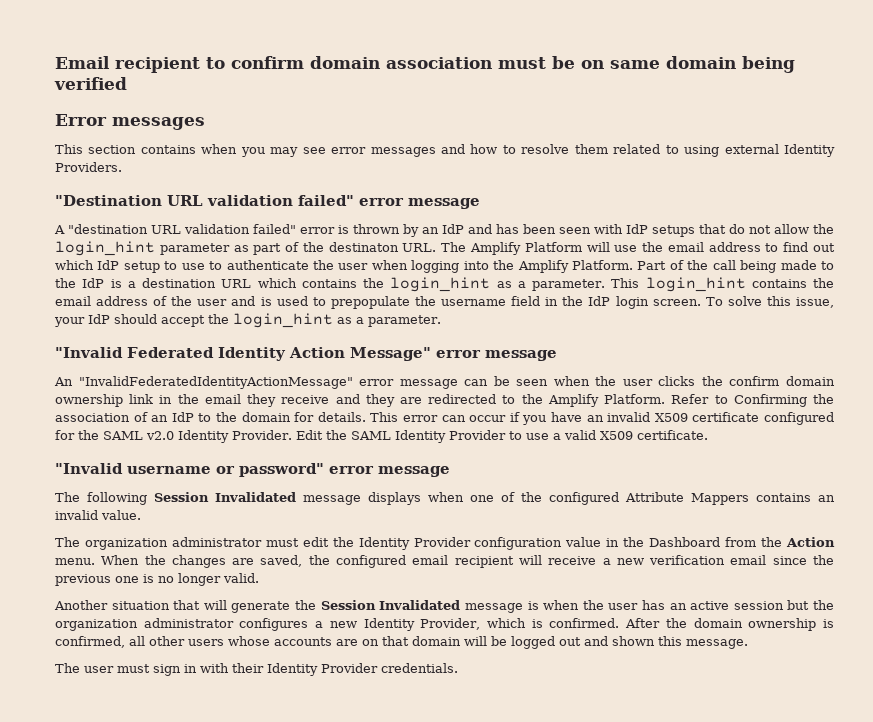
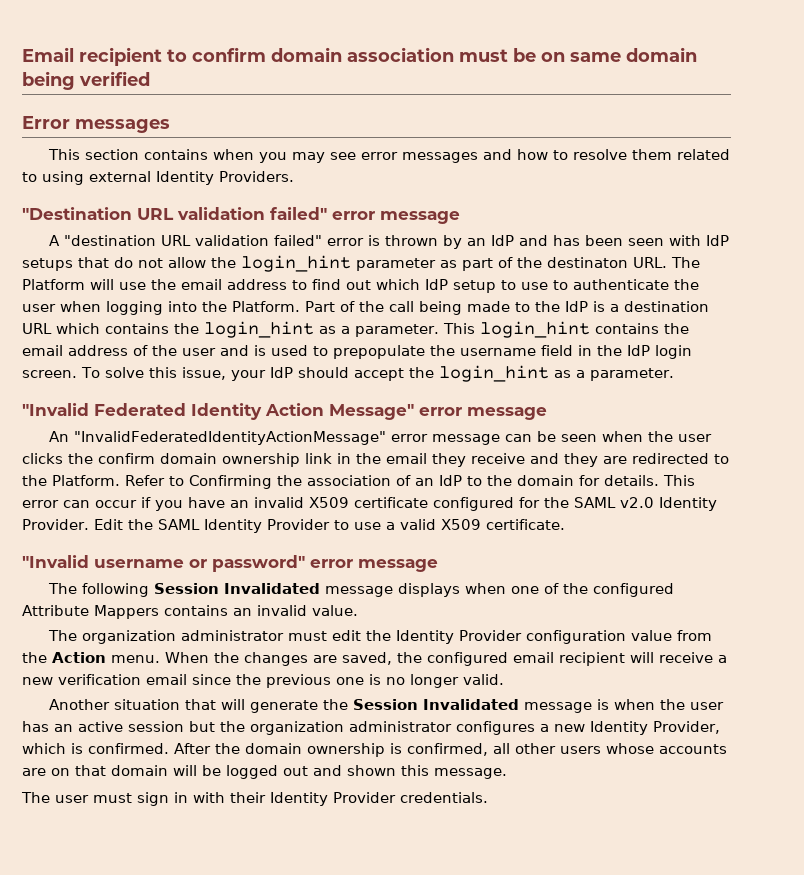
- A "destination URL validation failed" error is thrown by an IdP and has been seen with IdP setups that do not allow the login_hint parameter as part of the destinaton URL. The Amplify Platform will use the email address to find out which IdP setup to use to authenticate the user when logging into the Amplify Platform.
+ A "destination URL validation failed" error is thrown by an IdP and has been seen with IdP setups that do not allow the login_hint parameter as part of the destinaton URL. The Platform will use the email address to find out which IdP setup to use to authenticate the user when logging into the Platform.
- An "InvalidFederatedIdentityActionMessage" error message can be seen when the user clicks the confirm domain ownership link in the email they receive and they are redirected to the Amplify Platform.
+ An "InvalidFederatedIdentityActionMessage" error message can be seen when the user clicks the confirm domain ownership link in the email they receive and they are redirected to the Platform.
- The organization administrator must edit the Identity Provider configuration value in the Dashboard from the Action menu.
+ The organization administrator must edit the Identity Provider configuration value from the Action menu.

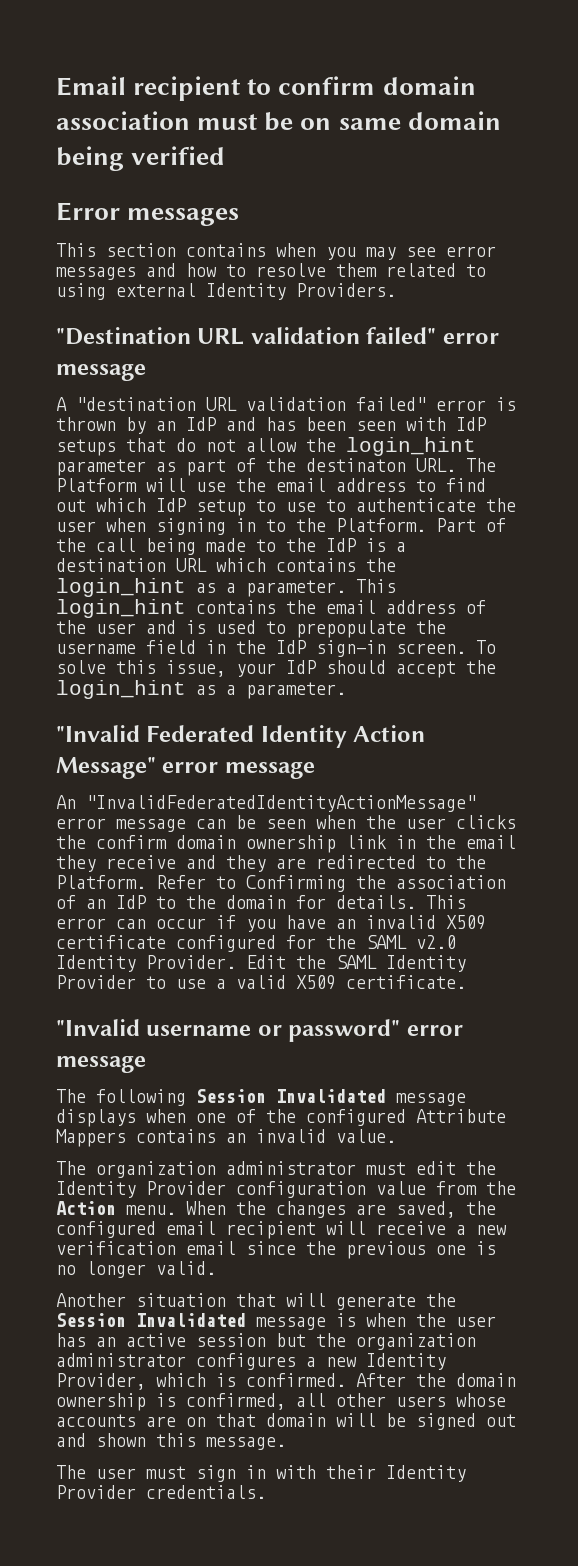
- A "destination URL validation failed" error is thrown by an IdP and has been seen with IdP setups that do not allow the login_hint parameter as part of the destinaton URL. The Platform will use the email address to find out which IdP setup to use to authenticate the user when logging into the Platform.
+ A "destination URL validation failed" error is thrown by an IdP and has been seen with IdP setups that do not allow the login_hint parameter as part of the destinaton URL. The Platform will use the email address to find out which IdP setup to use to authenticate the user when signing in to the Platform.
- This login_hint contains the email address of the user and is used to prepopulate the username field in the IdP login screen.
+ This login_hint contains the email address of the user and is used to prepopulate the username field in the IdP sign-in screen.
- After the domain ownership is confirmed, all other users whose accounts are on that domain will be logged out and shown this message.
+ After the domain ownership is confirmed, all other users whose accounts are on that domain will be signed out and shown this message.

